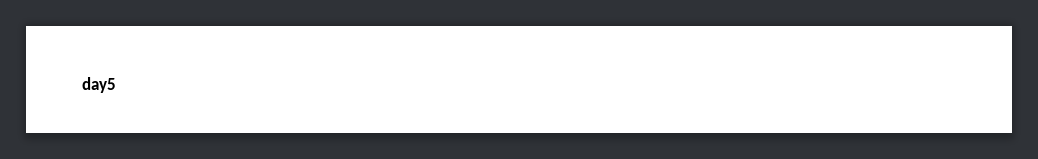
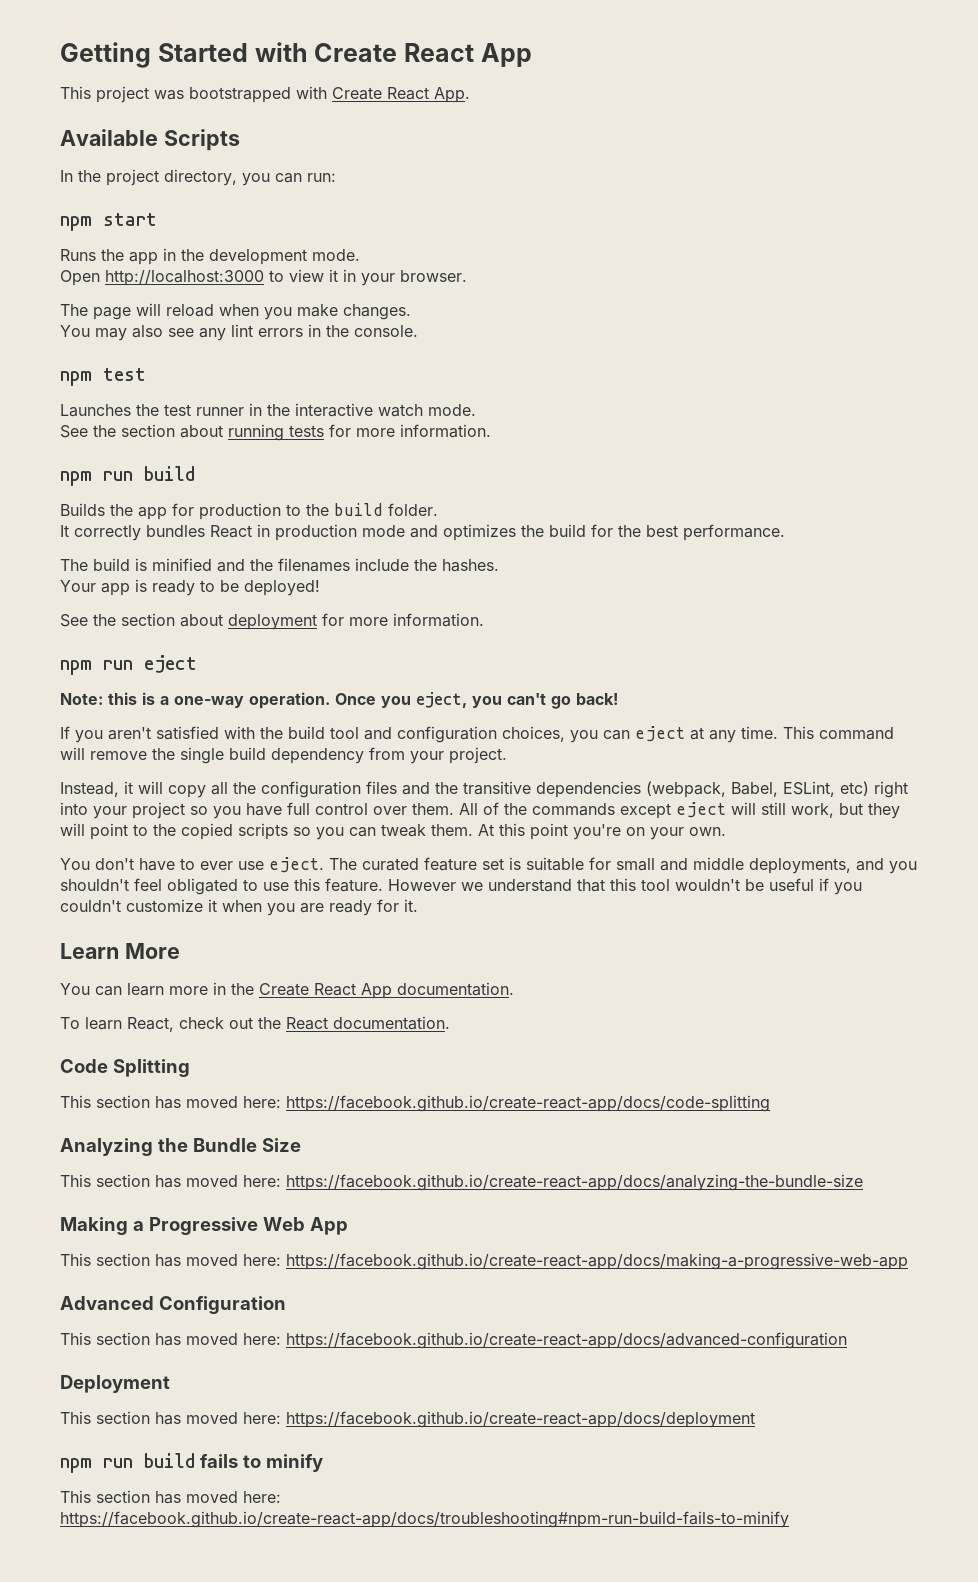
- day5
+ Getting Started with Create React App
+ This project was bootstrapped with Create React App.
+ Available Scripts
+ In the project directory, you can run:
+ npm start
+ Runs the app in the development mode.
+ Open http://localhost:3000 to view it in your browser.
+ The page will reload when you make changes.
+ You may also see any lint errors in the console.
+ npm test
+ Launches the test runner in the interactive watch mode.
+ See the section about running tests for more information.
+ npm run build
+ Builds the app for production to the build folder.
+ It correctly bundles React in production mode and optimizes the build for the best performance.
+ The build is minified and the filenames include the hashes.
+ Your app is ready to be deployed!
+ See the section about deployment for more information.
+ npm run eject
+ Note: this is a one-way operation. Once you eject, you can't go back!
+ If you aren't satisfied with the build tool and configuration choices, you can eject at any time. This command will remove the single build dependency from your project.
+ Instead, it will copy all the configuration files and the transitive dependencies (webpack, Babel, ESLint, etc) right into your project so you have full control over them. All of the commands except eject will still work, but they will point to the copied scripts so you can tweak them. At this point you're on your own.
+ You don't have to ever use eject. The curated feature set is suitable for small and middle deployments, and you shouldn't feel obligated to use this feature. However we understand that this tool wouldn't be useful if you couldn't customize it when you are ready for it.
+ Learn More
+ You can learn more in the Create React App documentation.
+ To learn React, check out the React documentation.
+ Code Splitting
+ This section has moved here: https://facebook.github.io/create-react-app/docs/code-splitting
+ Analyzing the Bundle Size
+ This section has moved here: https://facebook.github.io/create-react-app/docs/analyzing-the-bundle-size
+ Making a Progressive Web App
+ This section has moved here: https://facebook.github.io/create-react-app/docs/making-a-progressive-web-app
+ Advanced Configuration
+ This section has moved here: https://facebook.github.io/create-react-app/docs/advanced-configuration
+ Deployment
+ This section has moved here: https://facebook.github.io/create-react-app/docs/deployment
+ npm run build fails to minify
+ This section has moved here: https://facebook.github.io/create-react-app/docs/troubleshooting#npm-run-build-fails-to-minify

